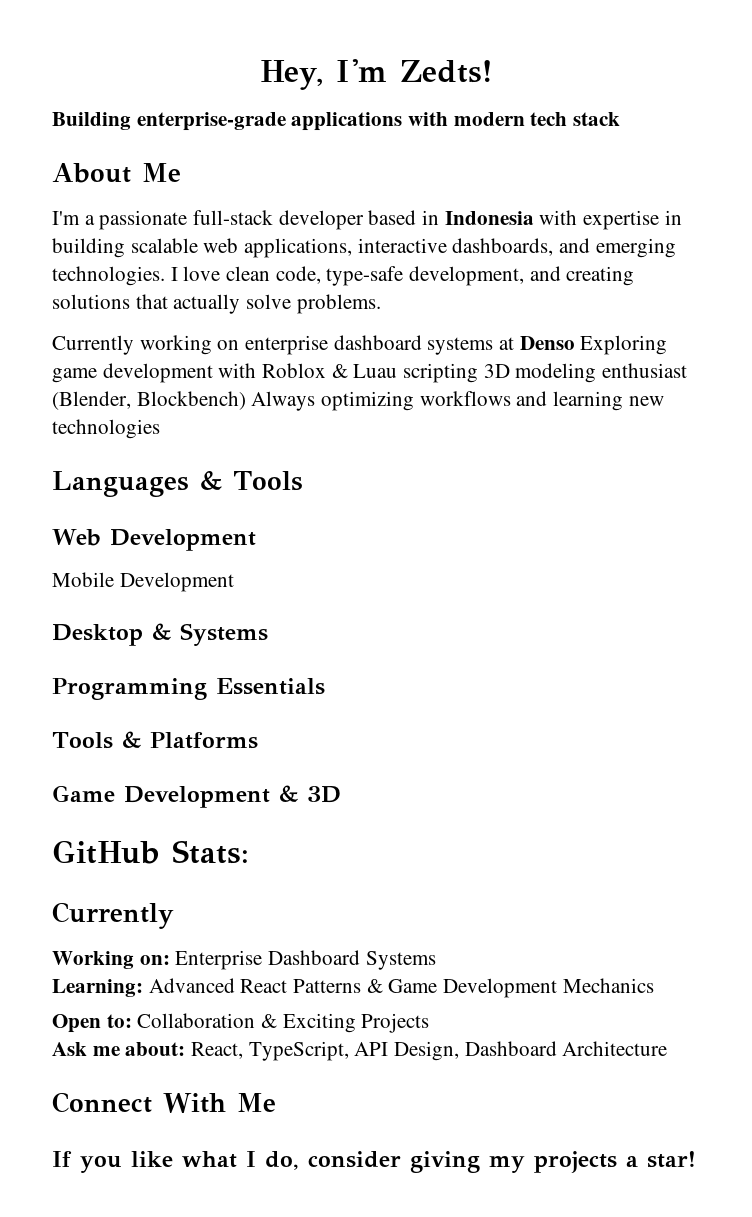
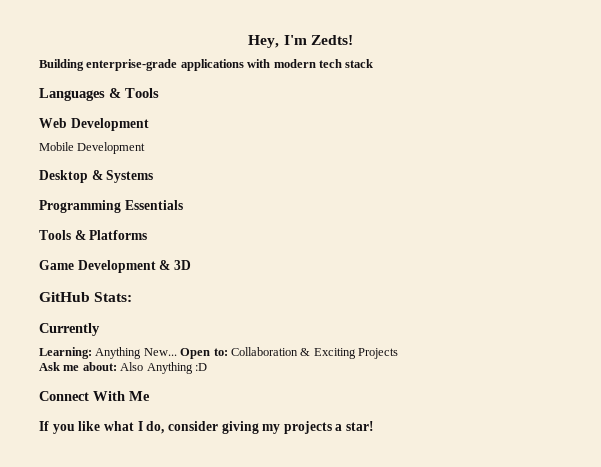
- About Me
- I'm a passionate full-stack developer based in Indonesia with expertise in building scalable web applications, interactive dashboards, and emerging technologies. I love clean code, type-safe development, and creating solutions that actually solve problems.
- Currently working on enterprise dashboard systems at Denso Exploring game development with Roblox & Luau scripting 3D modeling enthusiast (Blender, Blockbench) Always optimizing workflows and learning new technologies
- Working on: Enterprise Dashboard Systems
- Learning: Advanced React Patterns & Game Development Mechanics
- Open to: Collaboration & Exciting Projects
+ Learning: Anything New... Open to: Collaboration & Exciting Projects
- Ask me about: React, TypeScript, API Design, Dashboard Architecture
+ Ask me about: Also Anything :D

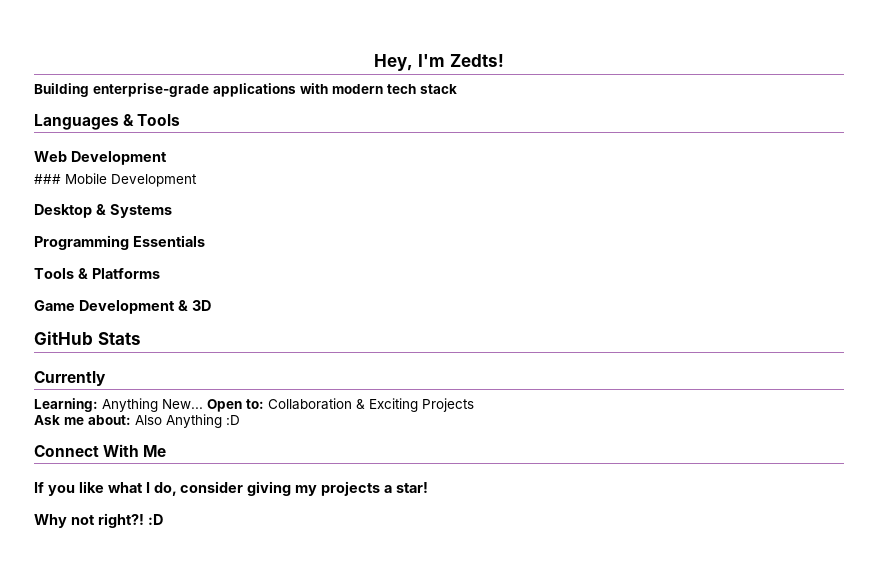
- Mobile Development
+ ### Mobile Development
- GitHub Stats:
+ GitHub Stats
+ Why not right?! :D

